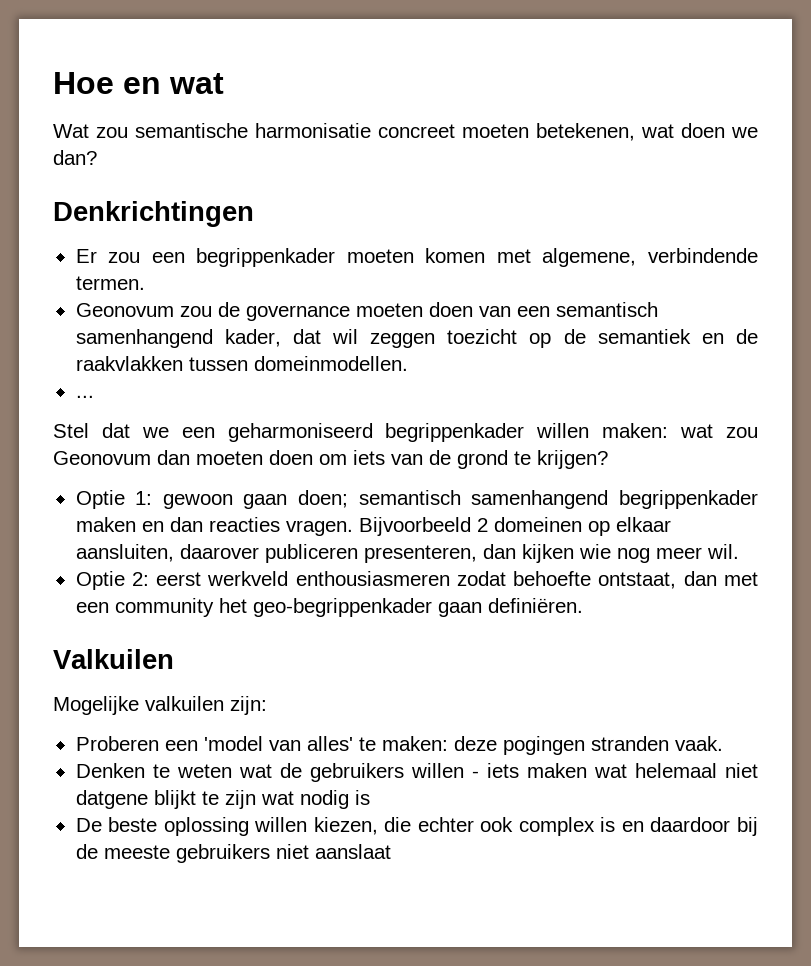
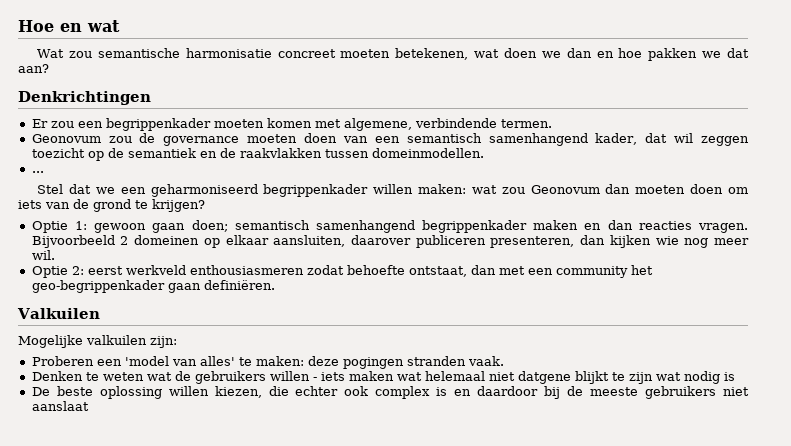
- Wat zou semantische harmonisatie concreet moeten betekenen, wat doen we dan?
+ Wat zou semantische harmonisatie concreet moeten betekenen, wat doen we dan en hoe pakken we dat aan?

